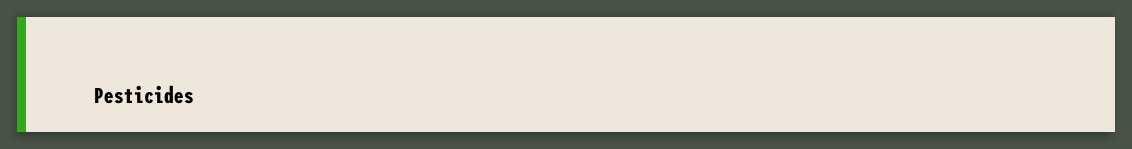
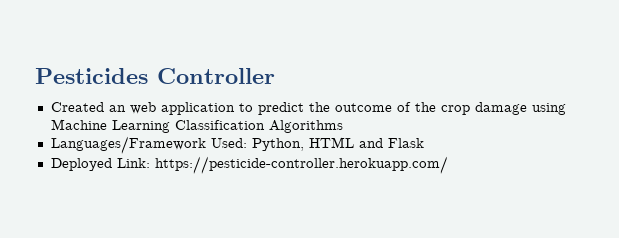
- Pesticides
+ Pesticides Controller
+ Created an web application to predict the outcome of the crop damage using Machine Learning Classification Algorithms
+ Languages/Framework Used: Python, HTML and Flask
+ Deployed Link: https://pesticide-controller.herokuapp.com/

